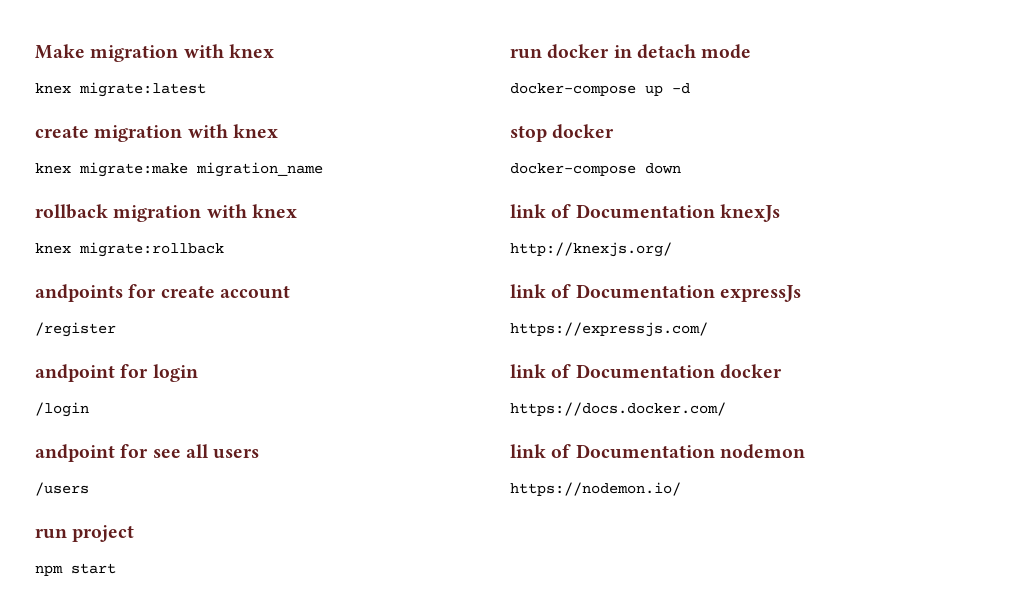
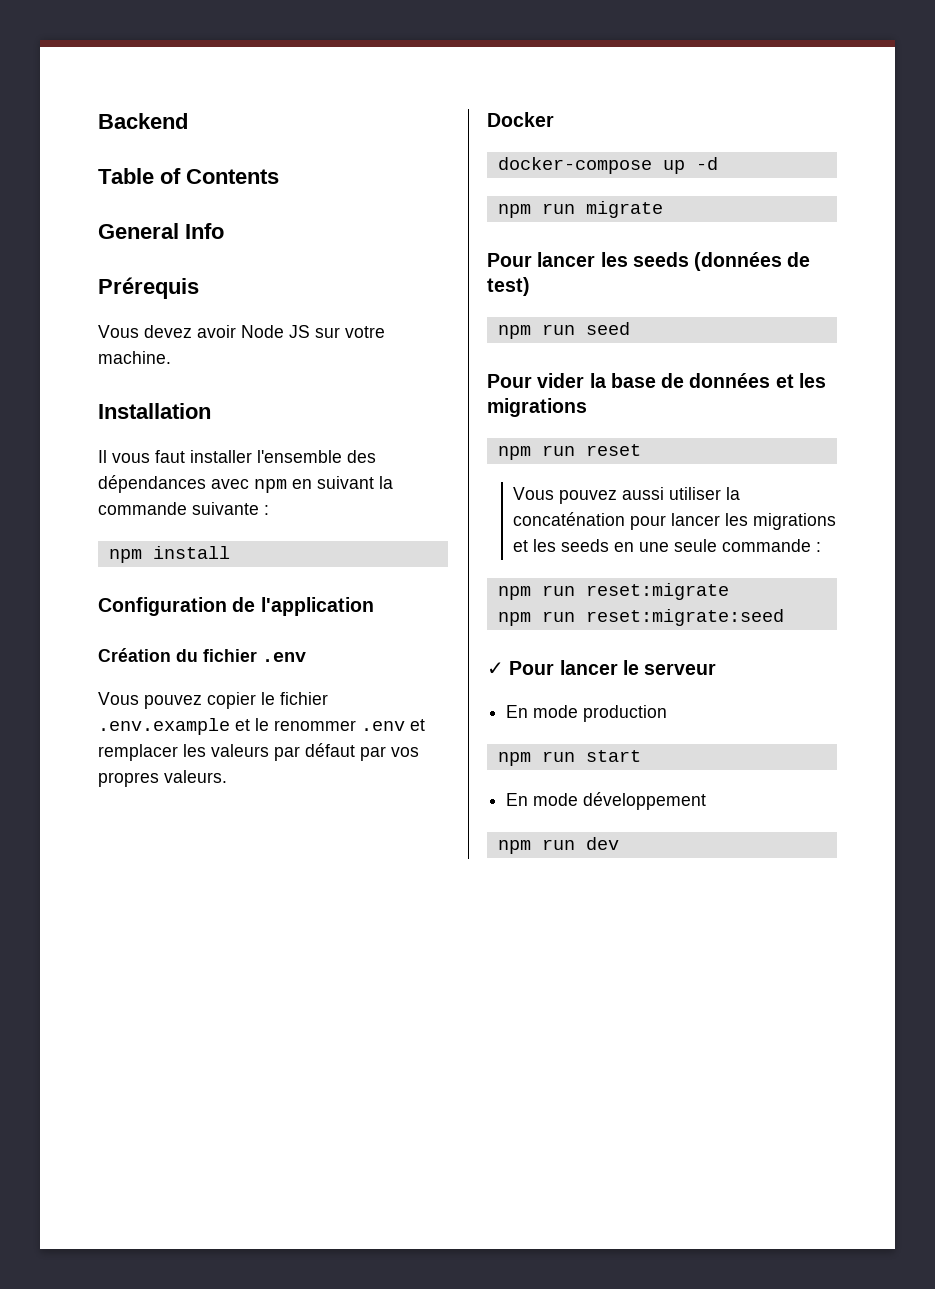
- Make migration with knex
- knex migrate:latest
- create migration with knex
- knex migrate:make migration_name
- rollback migration with knex
- knex migrate:rollback
- andpoints for create account
- /register
- andpoint for login
- /login
- andpoint for see all users
- /users
- run project
- npm start
- run docker in detach mode
+ Backend
+ Table of Contents
+ General Info
+ Prérequis
+ Vous devez avoir Node JS sur votre machine.
+ Installation
+ Il vous faut installer l'ensemble des dépendances avec npm en suivant la commande suivante :
+ npm install
+ Configuration de l'application
+ Création du fichier .env
+ Vous pouvez copier le fichier .env.example et le renommer .env et remplacer les valeurs par défaut par vos propres valeurs.
+ Docker
  docker-compose up -d
- stop docker
- docker-compose down
- link of Documentation knexJs
- http://knexjs.org/
- link of Documentation expressJs
- https://expressjs.com/
- link of Documentation docker
- https://docs.docker.com/
- link of Documentation nodemon
- https://nodemon.io/
+ npm run migrate
+ Pour lancer les seeds (données de test)
+ npm run seed
+ Pour vider la base de données et les migrations
+ npm run reset
+ Vous pouvez aussi utiliser la concaténation pour lancer les migrations et les seeds en une seule commande :
+ npm run reset:migrate
+ npm run reset:migrate:seed
+ ✓ Pour lancer le serveur
+ En mode production
+ npm run start
+ En mode développement
+ npm run dev

